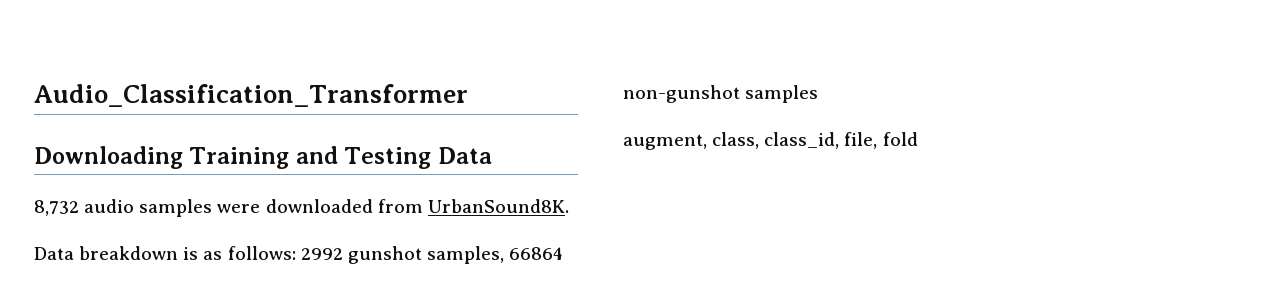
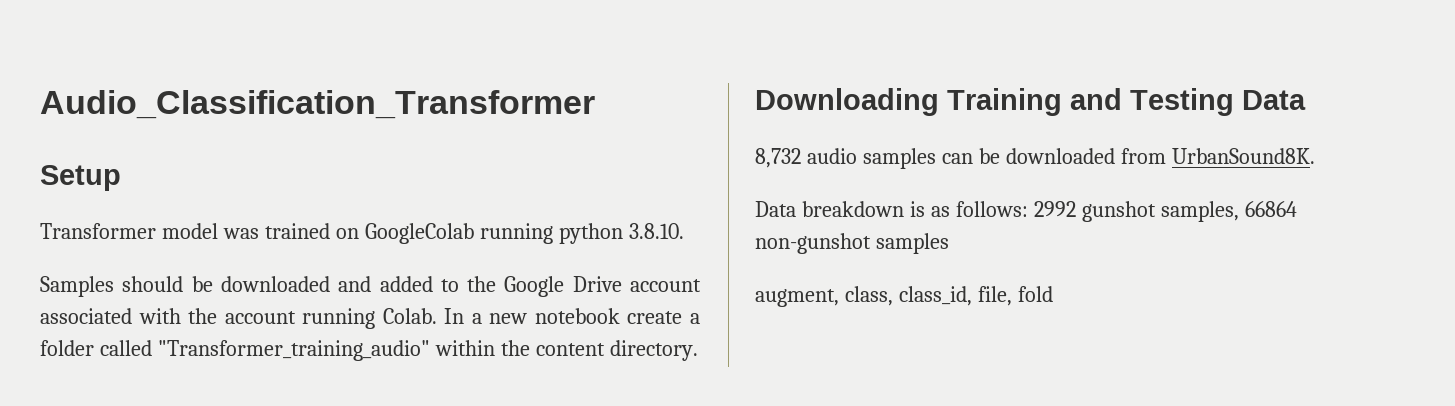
+ Setup
+ Transformer model was trained on GoogleColab running python 3.8.10.
+ Samples should be downloaded and added to the Google Drive account associated with the account running Colab. In a new notebook create a folder called "Transformer_training_audio" within the content directory.
- 8,732 audio samples were downloaded from UrbanSound8K.
+ 8,732 audio samples can be downloaded from UrbanSound8K.

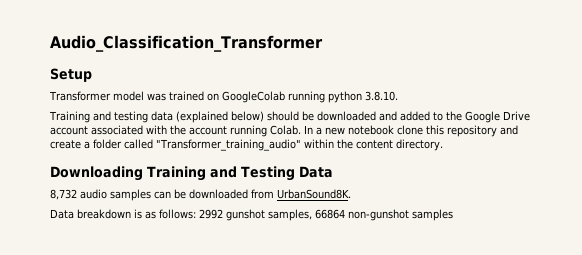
- Samples should be downloaded and added to the Google Drive account associated with the account running Colab.
+ Training and testing data (explained below) should be downloaded and added to the Google Drive account associated with the account running Colab.
- In a new notebook create a folder called "Transformer_training_audio" within the content directory.
+ In a new notebook clone this repository and create a folder called "Transformer_training_audio" within the content directory.
- augment, class, class_id, file, fold

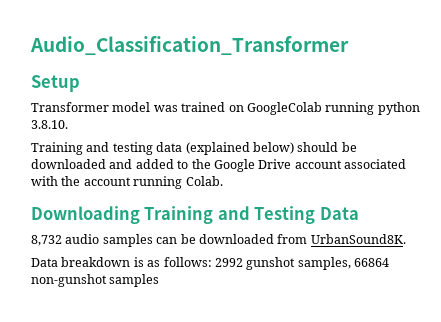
- In a new notebook clone this repository and create a folder called "Transformer_training_audio" within the content directory.

